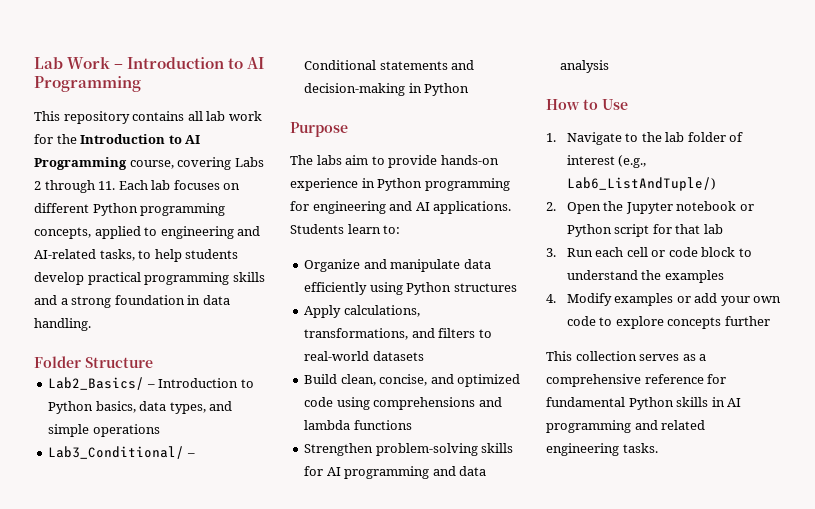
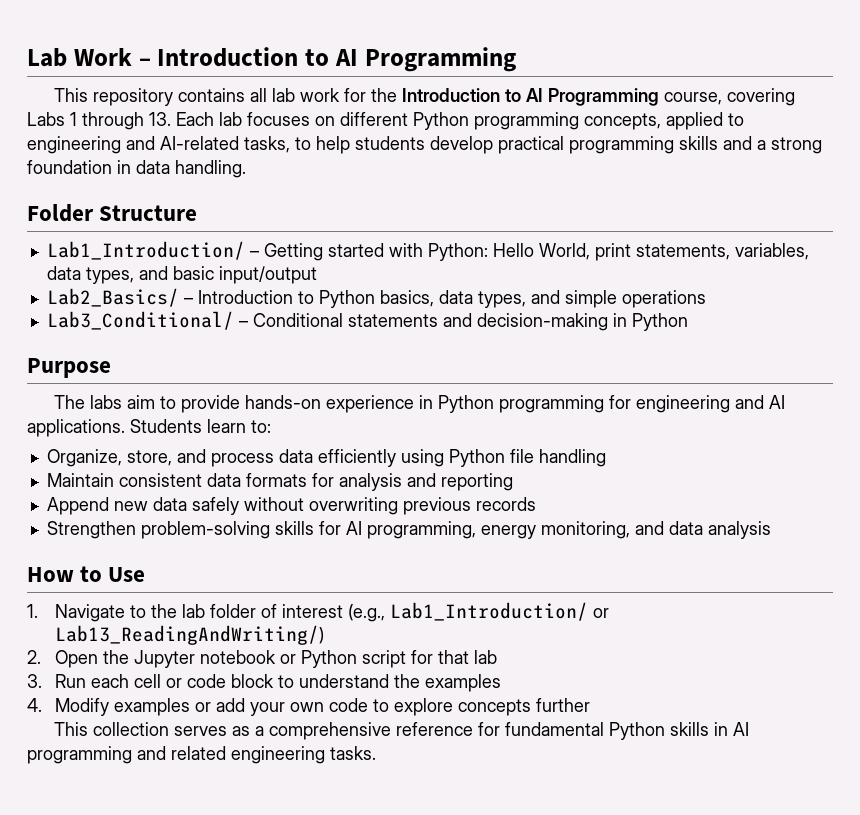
- This repository contains all lab work for the Introduction to AI Programming course, covering Labs 2 through 11. Each lab focuses on different Python programming concepts, applied to engineering and AI-related tasks, to help students develop practical programming skills and a strong foundation in data handling.
+ This repository contains all lab work for the Introduction to AI Programming course, covering Labs 1 through 13. Each lab focuses on different Python programming concepts, applied to engineering and AI-related tasks, to help students develop practical programming skills and a strong foundation in data handling.
+ Lab1_Introduction/ – Getting started with Python: Hello World, print statements, variables, data types, and basic input/output
- Organize and manipulate data efficiently using Python structures
- Apply calculations, transformations, and filters to real-world datasets
- Build clean, concise, and optimized code using comprehensions and lambda functions
+ Organize, store, and process data efficiently using Python file handling
+ Maintain consistent data formats for analysis and reporting
+ Append new data safely without overwriting previous records
- Strengthen problem-solving skills for AI programming and data analysis
+ Strengthen problem-solving skills for AI programming, energy monitoring, and data analysis
- 1. Navigate to the lab folder of interest (e.g., Lab6_ListAndTuple/)
+ 1. Navigate to the lab folder of interest (e.g., Lab1_Introduction/ or Lab13_ReadingAndWriting/)

